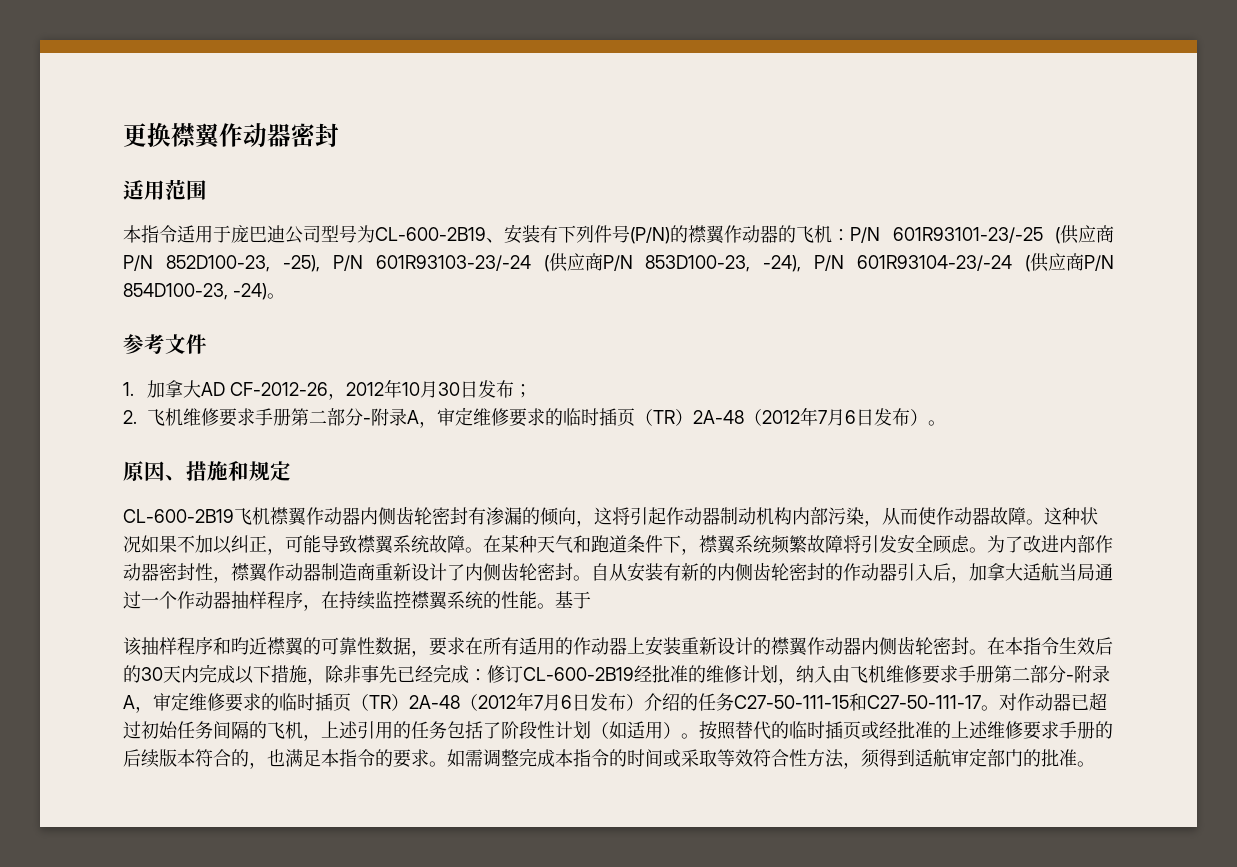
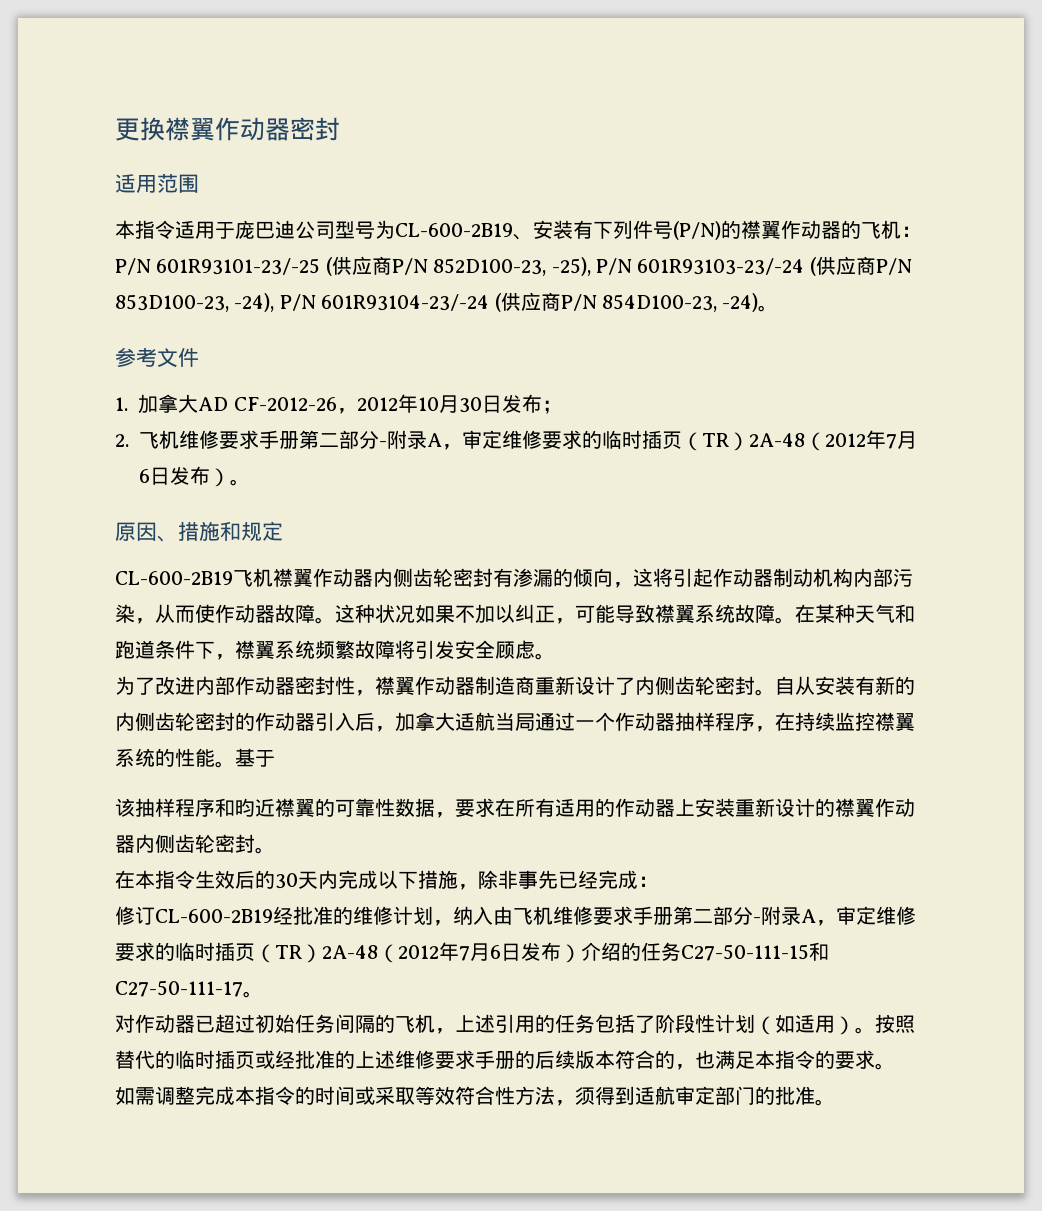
- 在某种天气和跑道条件下，襟翼系统频繁故障将引发安全顾虑。为了改进内部作动器密封性，襟翼作动器制造商重新设计了内侧齿轮密封。
+ 在某种天气和跑道条件下，襟翼系统频繁故障将引发安全顾虑。
+ 为了改进内部作动器密封性，襟翼作动器制造商重新设计了内侧齿轮密封。
- 该抽样程序和昀近襟翼的可靠性数据，要求在所有适用的作动器上安装重新设计的襟翼作动器内侧齿轮密封。在本指令生效后的30天内完成以下措施，除非事先已经完成：修订CL-600-2B19经批准的维修计划，纳入由飞机维修要求手册第二部分-附录A，审定维修要求的临时插页（TR）2A-48（2012年7月6日发布）介绍的任务C27-50-111-15和C27-50-111-17。对作动器已超过初始任务间隔的飞机，上述引用的任务包括了阶段性计划（如适用）。
+ 该抽样程序和昀近襟翼的可靠性数据，要求在所有适用的作动器上安装重新设计的襟翼作动器内侧齿轮密封。
+ 在本指令生效后的30天内完成以下措施，除非事先已经完成：
+ 修订CL-600-2B19经批准的维修计划，纳入由飞机维修要求手册第二部分-附录A，审定维修要求的临时插页（TR）2A-48（2012年7月6日发布）介绍的任务C27-50-111-15和C27-50-111-17。
+ 对作动器已超过初始任务间隔的飞机，上述引用的任务包括了阶段性计划（如适用）。
- 按照替代的临时插页或经批准的上述维修要求手册的后续版本符合的，也满足本指令的要求。如需调整完成本指令的时间或采取等效符合性方法，须得到适航审定部门的批准。
+ 按照替代的临时插页或经批准的上述维修要求手册的后续版本符合的，也满足本指令的要求。
+ 如需调整完成本指令的时间或采取等效符合性方法，须得到适航审定部门的批准。

